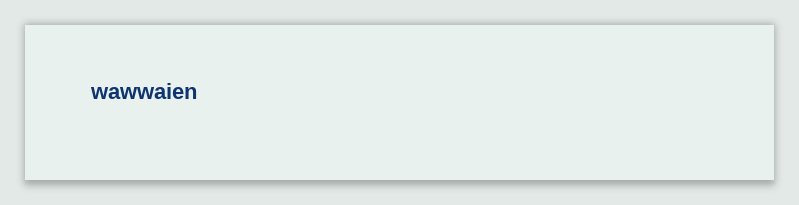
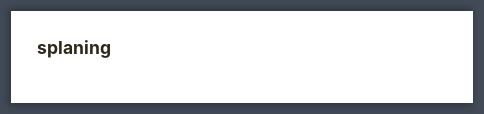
- wawwaien
+ splaning

